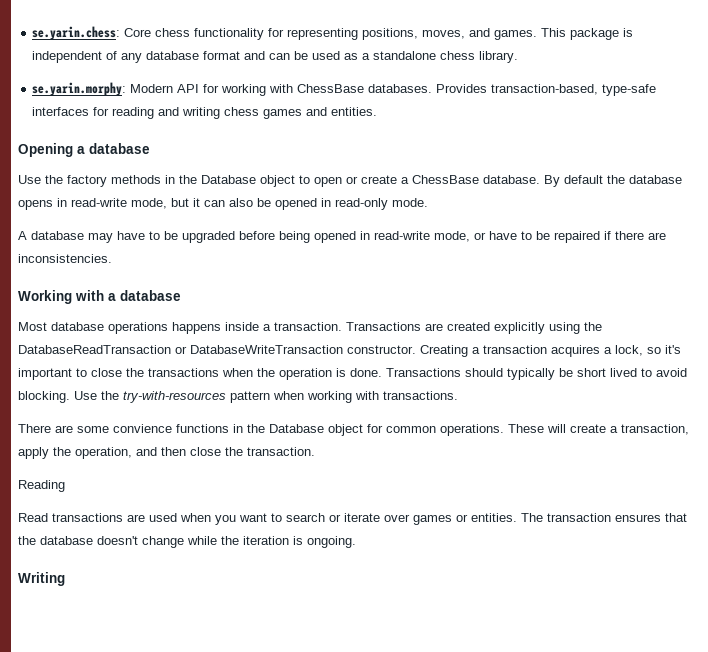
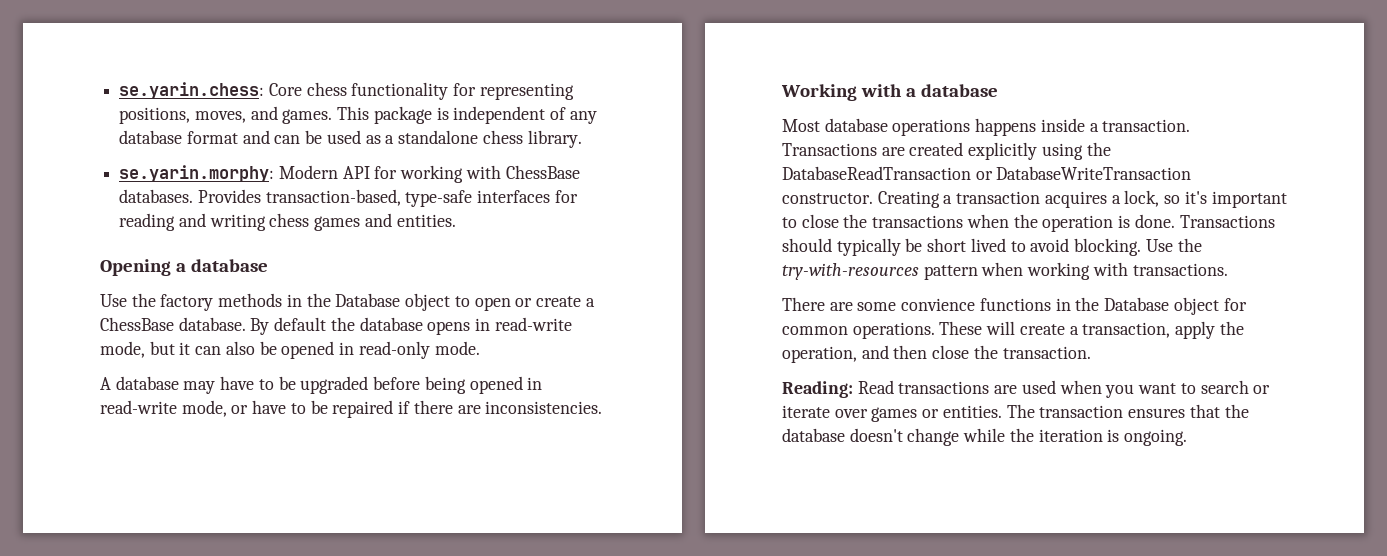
- Reading
- Read transactions are used when you want to search or iterate over games or entities.
+ Reading: Read transactions are used when you want to search or iterate over games or entities.
- Writing

